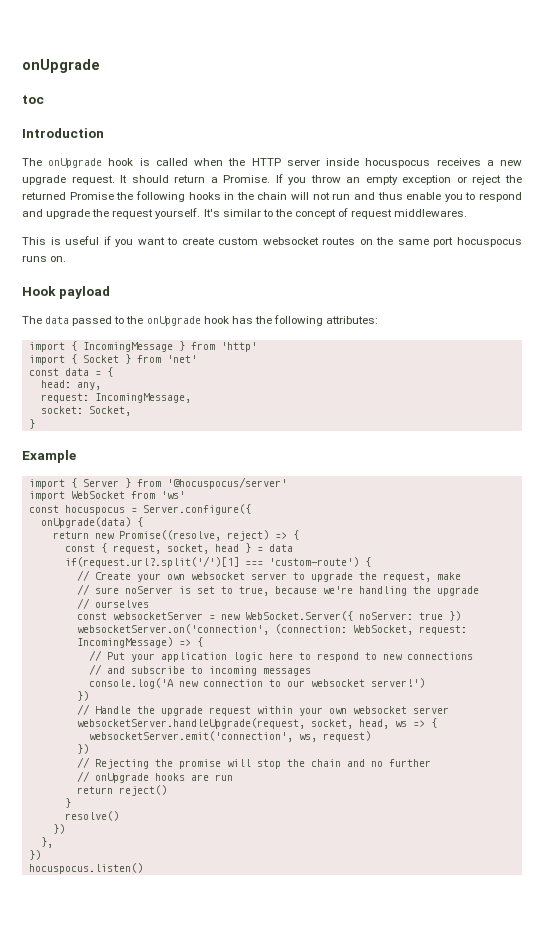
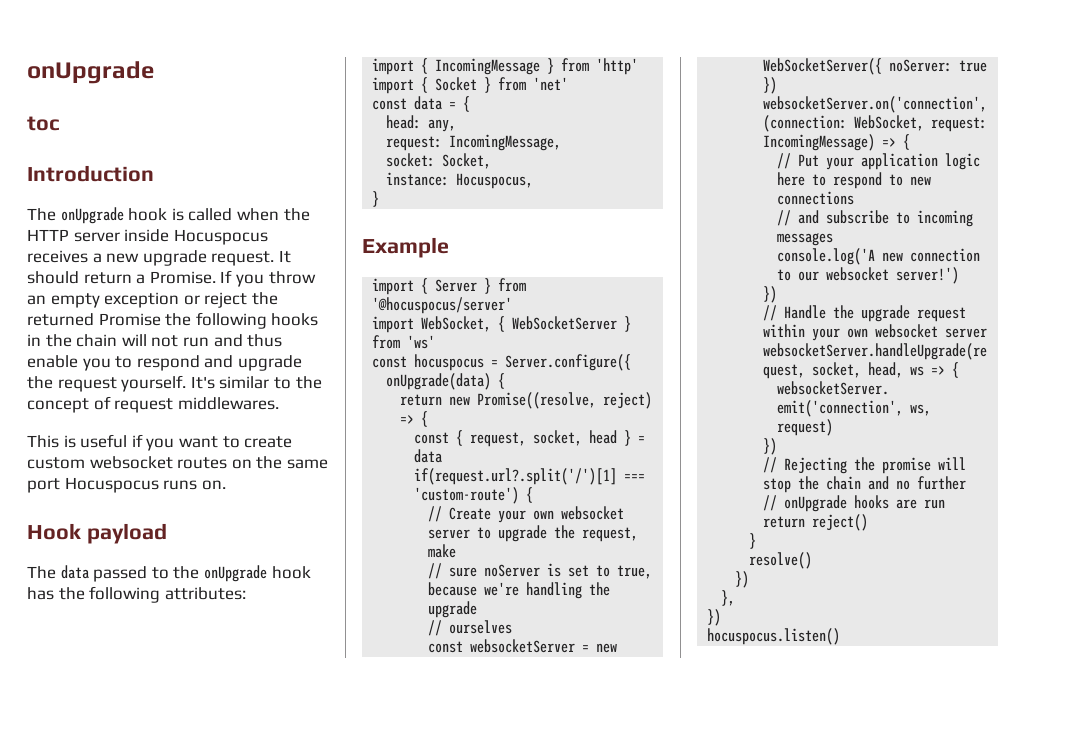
- The onUpgrade hook is called when the HTTP server inside hocuspocus receives a new upgrade request.
+ The onUpgrade hook is called when the HTTP server inside Hocuspocus receives a new upgrade request.
- This is useful if you want to create custom websocket routes on the same port hocuspocus runs on.
+ This is useful if you want to create custom websocket routes on the same port Hocuspocus runs on.
+ instance: Hocuspocus,
- import WebSocket from 'ws'
+ import WebSocket, { WebSocketServer } from 'ws'
- const websocketServer = new WebSocket.Server({ noServer: true })
+ const websocketServer = new WebSocketServer({ noServer: true })

